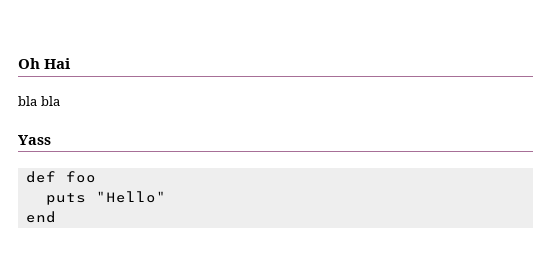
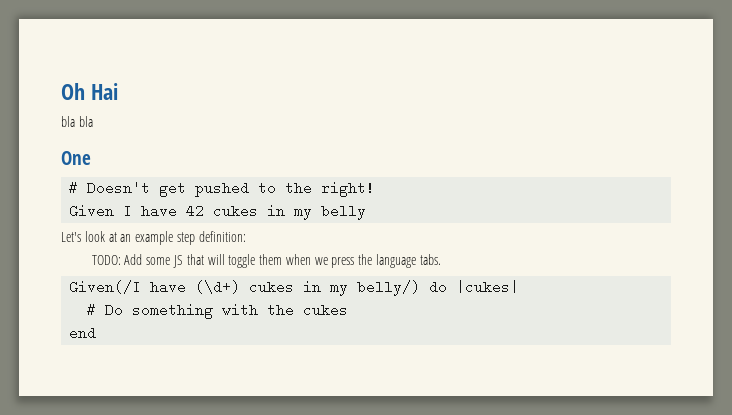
- Yass
- def foo
- puts "Hello"
+ One
+ # Doesn't get pushed to the right!
+ Given I have 42 cukes in my belly
+ Let's look at an example step definition:
+ TODO: Add some JS that will toggle them when we press the language tabs.
+ Given(/I have (\d+) cukes in my belly/) do |cukes|
+ # Do something with the cukes

